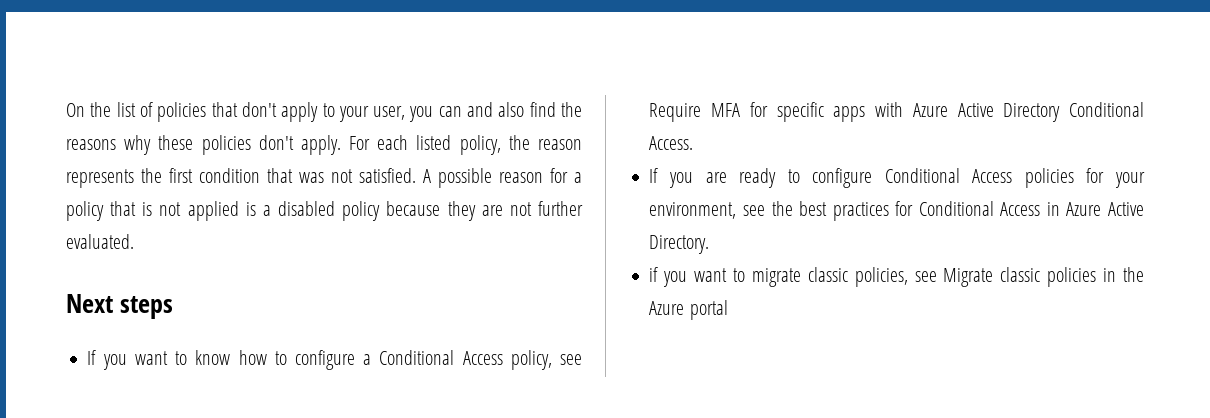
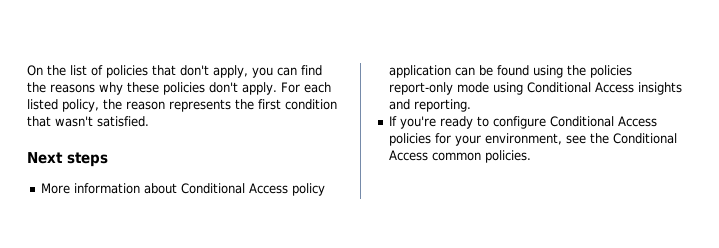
- On the list of policies that don't apply to your user, you can and also find the reasons why these policies don't apply.
+ On the list of policies that don't apply, you can find the reasons why these policies don't apply.
- For each listed policy, the reason represents the first condition that was not satisfied. A possible reason for a policy that is not applied is a disabled policy because they are not further evaluated.
+ For each listed policy, the reason represents the first condition that wasn't satisfied.
  Next steps
- If you want to know how to configure a Conditional Access policy, see Require MFA for specific apps with Azure Active Directory Conditional Access.
- If you are ready to configure Conditional Access policies for your environment, see the best practices for Conditional Access in Azure Active Directory.
- if you want to migrate classic policies, see Migrate classic policies in the Azure portal
+ More information about Conditional Access policy application can be found using the policies report-only mode using Conditional Access insights and reporting.
+ If you're ready to configure Conditional Access policies for your environment, see the Conditional Access common policies.

